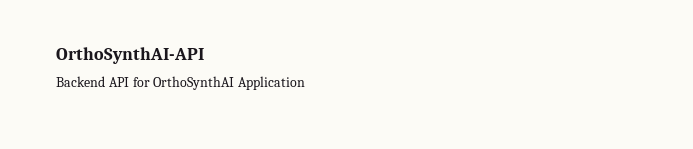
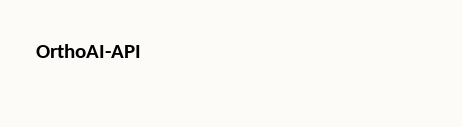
- OrthoSynthAI-API
- Backend API for OrthoSynthAI Application
+ OrthoAI-API

